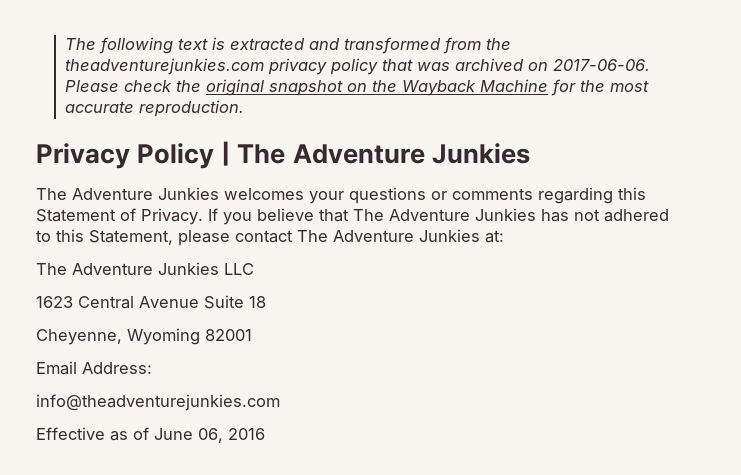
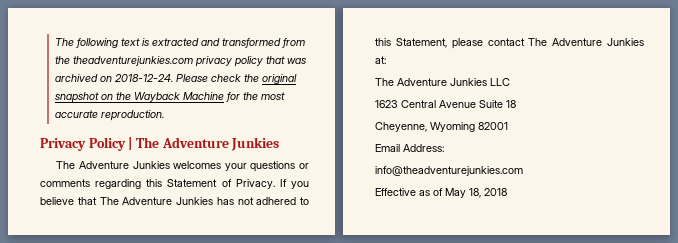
- The following text is extracted and transformed from the theadventurejunkies.com privacy policy that was archived on 2017-06-06.
+ The following text is extracted and transformed from the theadventurejunkies.com privacy policy that was archived on 2018-12-24.
- Effective as of June 06, 2016
+ Effective as of May 18, 2018

